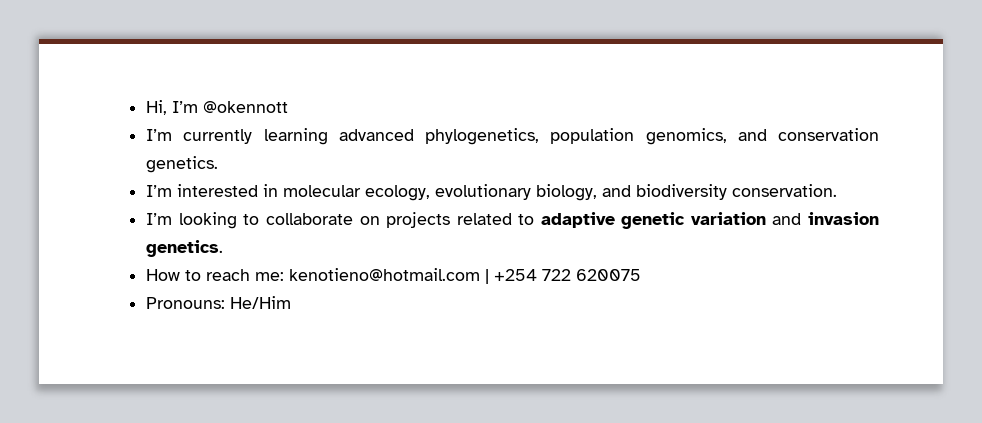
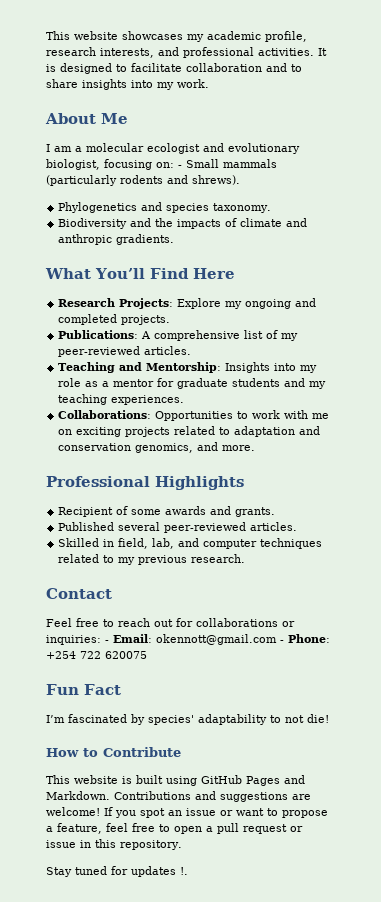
- Hi, I’m @okennott
- I’m currently learning advanced phylogenetics, population genomics, and conservation genetics.
- I’m interested in molecular ecology, evolutionary biology, and biodiversity conservation.
- I’m looking to collaborate on projects related to adaptive genetic variation and invasion genetics.
- How to reach me: kenotieno@hotmail.com | +254 722 620075
- Pronouns: He/Him
+ This website showcases my academic profile, research interests, and professional activities. It is designed to facilitate collaboration and to share insights into my work.
+ About Me
+ I am a molecular ecologist and evolutionary biologist, focusing on: - Small mammals (particularly rodents and shrews).
+ Phylogenetics and species taxonomy.
+ Biodiversity and the impacts of climate and anthropic gradients.
+ What You’ll Find Here
+ Research Projects: Explore my ongoing and completed projects.
+ Publications: A comprehensive list of my peer-reviewed articles.
+ Teaching and Mentorship: Insights into my role as a mentor for graduate students and my teaching experiences.
+ Collaborations: Opportunities to work with me on exciting projects related to adaptation and conservation genomics, and more.
+ Professional Highlights
+ Recipient of some awards and grants.
+ Published several peer-reviewed articles.
+ Skilled in field, lab, and computer techniques related to my previous research.
+ Contact
+ Feel free to reach out for collaborations or inquiries: - Email: okennott@gmail.com - Phone: +254 722 620075
+ Fun Fact
+ I’m fascinated by species' adaptability to not die!
+ How to Contribute
+ This website is built using GitHub Pages and Markdown. Contributions and suggestions are welcome! If you spot an issue or want to propose a feature, feel free to open a pull request or issue in this repository.
+ Stay tuned for updates !.

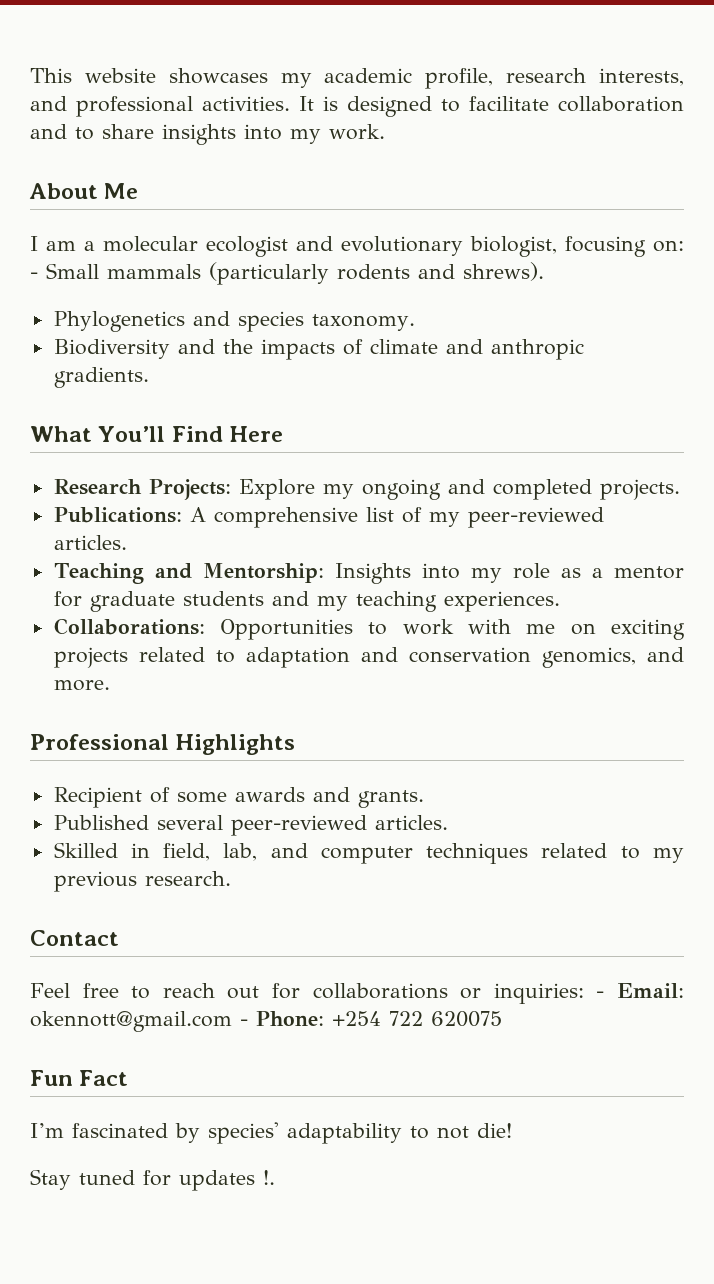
- How to Contribute
- This website is built using GitHub Pages and Markdown. Contributions and suggestions are welcome! If you spot an issue or want to propose a feature, feel free to open a pull request or issue in this repository.

